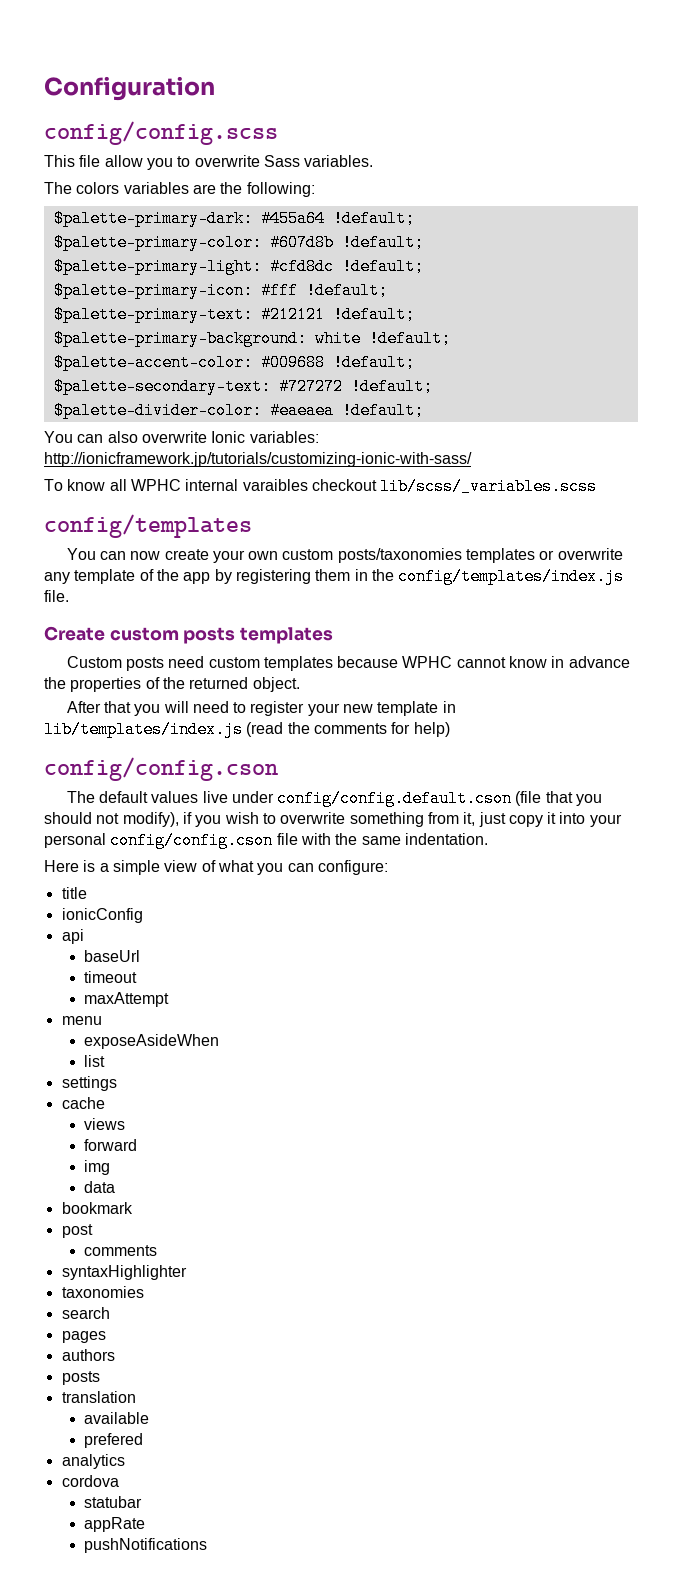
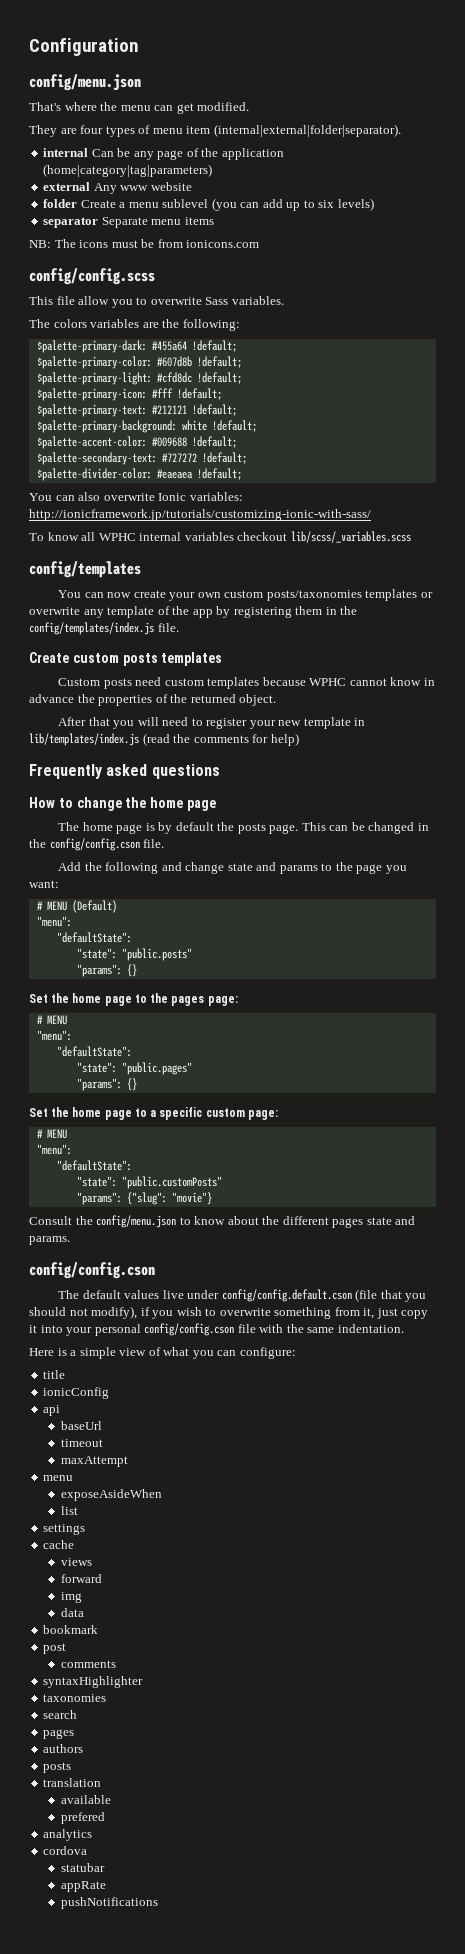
  Configuration
+ config/menu.json
+ That's where the menu can get modified.
+ They are four types of menu item (internal|external|folder|separator).
+ internal Can be any page of the application (home|category|tag|parameters)
+ external Any www website
+ folder Create a menu sublevel (you can add up to six levels)
+ separator Separate menu items
+ NB: The icons must be from ionicons.com
- To know all WPHC internal varaibles checkout lib/scss/_variables.scss
+ To know all WPHC internal variables checkout lib/scss/_variables.scss
+ Frequently asked questions
+ How to change the home page
+ The home page is by default the posts page. This can be changed in the config/config.cson file.
+ Add the following and change state and params to the page you want:
+ # MENU (Default)
+ "menu":
+ "defaultState":
+ "state": "public.posts"
+ "params": {}
+ Set the home page to the pages page:
+ # MENU
+ "menu":
+ "defaultState":
+ "state": "public.pages"
+ "params": {}
+ Set the home page to a specific custom page:
+ # MENU
+ "menu":
+ "defaultState":
+ "state": "public.customPosts"
+ "params": {"slug": "movie"}
+ Consult the config/menu.json to know about the different pages state and params.

